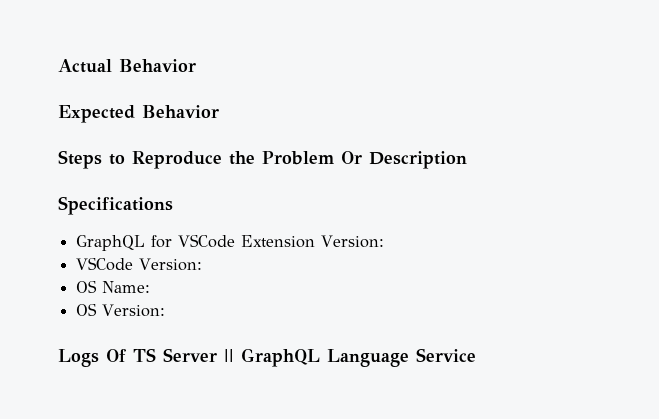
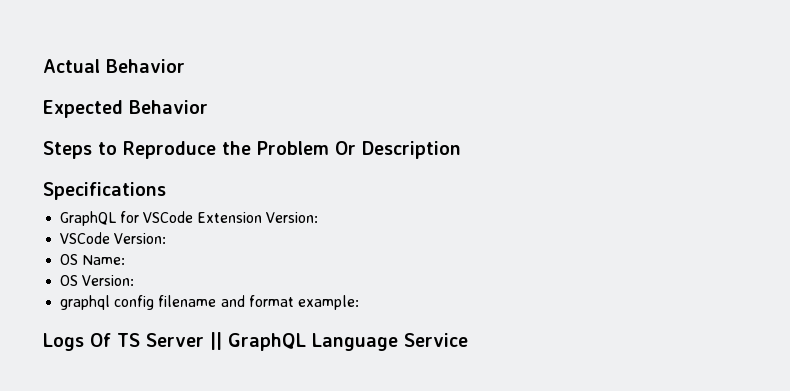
+ graphql config filename and format example:

